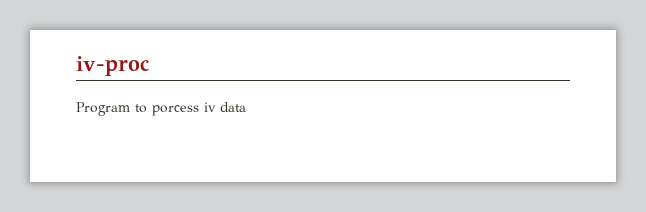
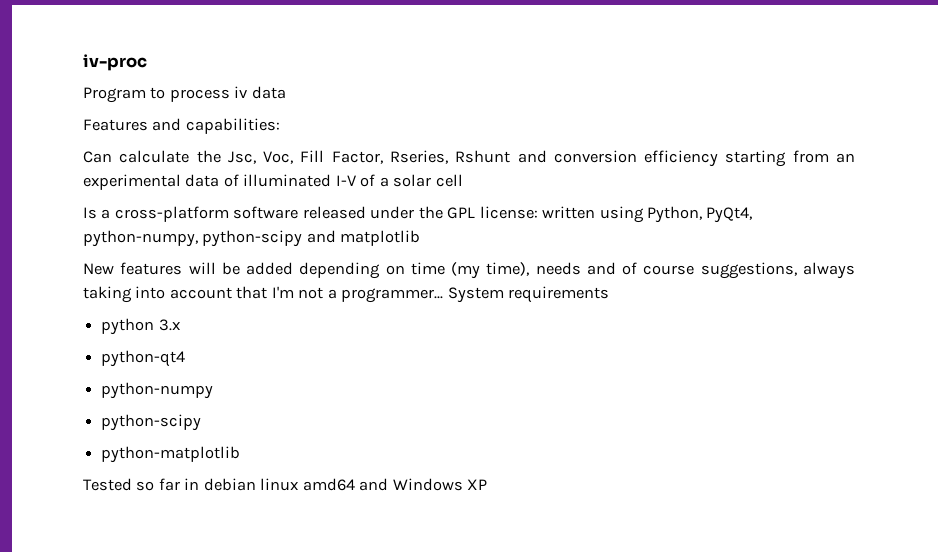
- Program to porcess iv data
+ Program to process iv data
+ Features and capabilities:
+ Can calculate the Jsc, Voc, Fill Factor, Rseries, Rshunt and conversion efficiency starting from an experimental data of illuminated I-V of a solar cell
+ Is a cross-platform software released under the GPL license: written using Python, PyQt4, python-numpy, python-scipy and matplotlib
+ New features will be added depending on time (my time), needs and of course suggestions, always taking into account that I'm not a programmer... System requirements
+ python 3.x
+ python-qt4
+ python-numpy
+ python-scipy
+ python-matplotlib
+ Tested so far in debian linux amd64 and Windows XP

